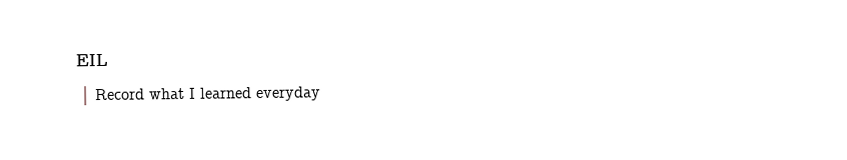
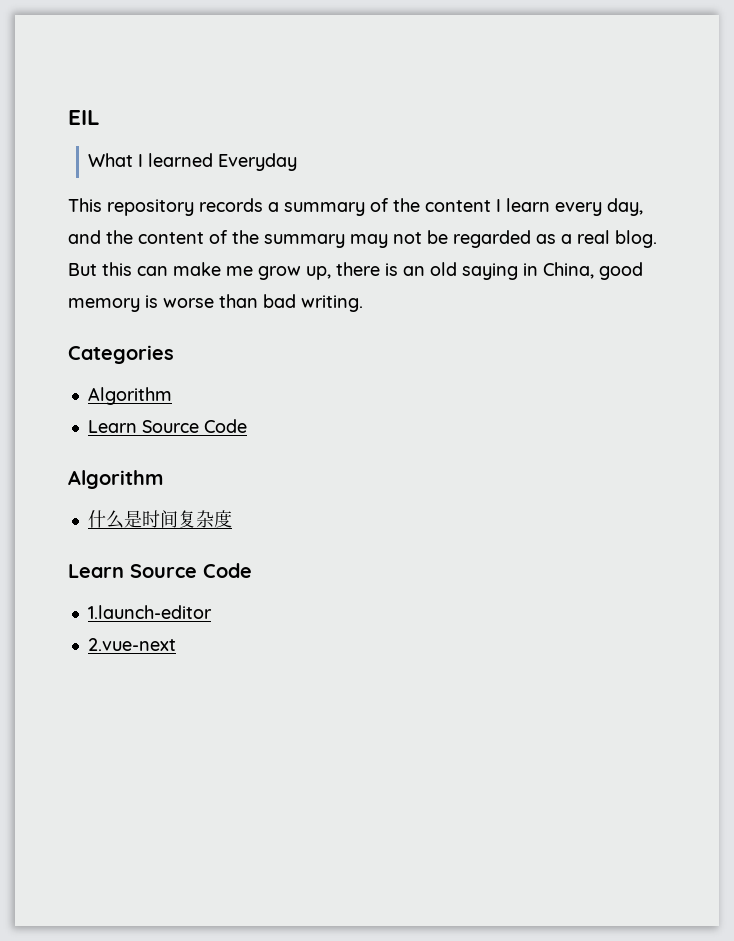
- Record what I learned everyday
+ What I learned Everyday
+ This repository records a summary of the content I learn every day, and the content of the summary may not be regarded as a real blog. But this can make me grow up, there is an old saying in China, good memory is worse than bad writing.
+ Categories
+ Algorithm
+ Learn Source Code
+ Algorithm
+ 什么是时间复杂度
+ Learn Source Code
+ 1.launch-editor
+ 2.vue-next

